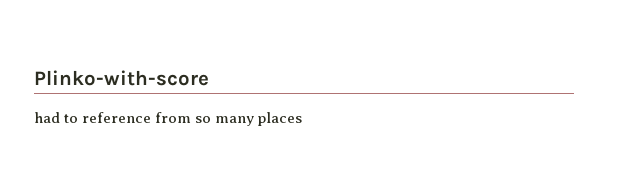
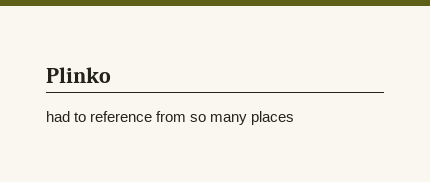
- Plinko-with-score
+ Plinko

